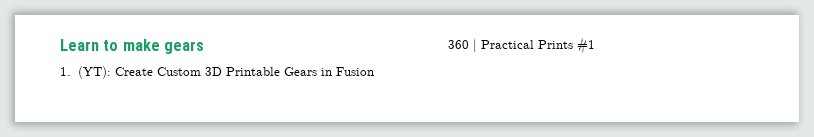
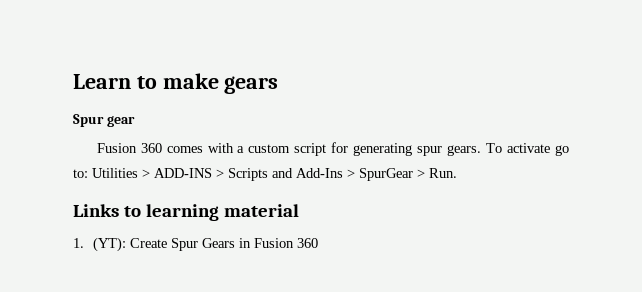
+ Spur gear
+ Fusion 360 comes with a custom script for generating spur gears. To activate go to: Utilities > ADD-INS > Scripts and Add-Ins > SpurGear > Run.
+ Links to learning material
- 1. (YT): Create Custom 3D Printable Gears in Fusion 360 | Practical Prints #1
+ 1. (YT): Create Spur Gears in Fusion 360

